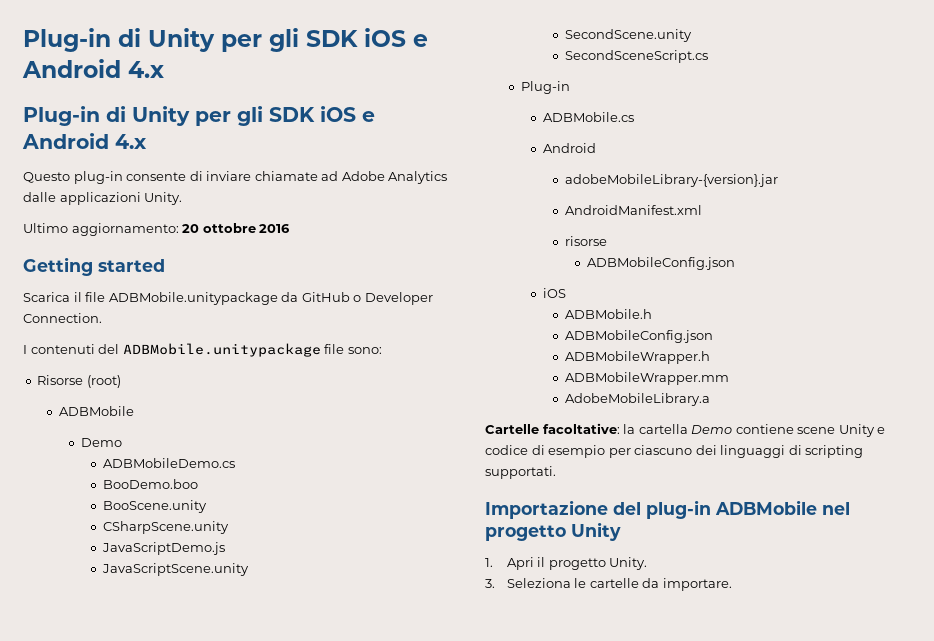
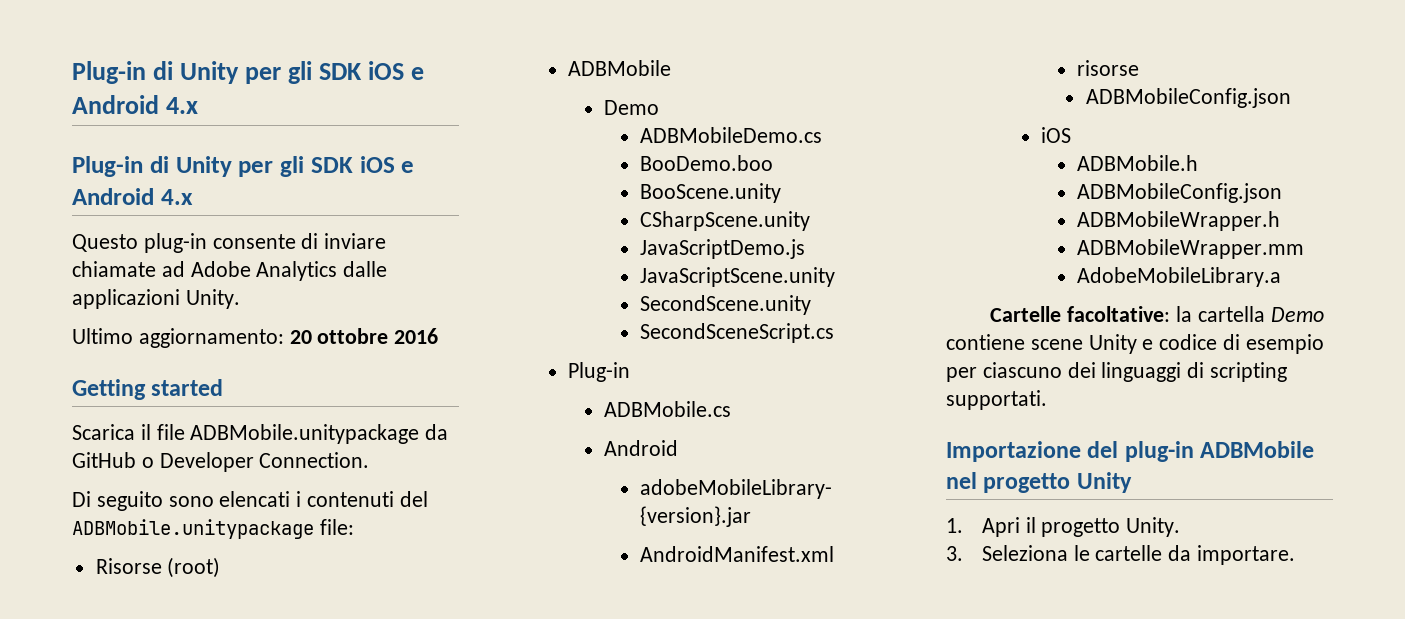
- I contenuti del ADBMobile.unitypackage file sono:
+ Di seguito sono elencati i contenuti del ADBMobile.unitypackage file:

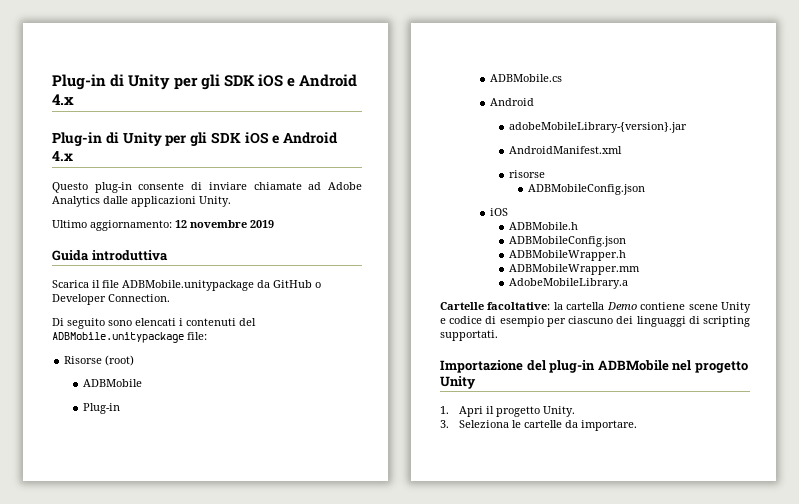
- Ultimo aggiornamento: 20 ottobre 2016
- Getting started
+ Ultimo aggiornamento: 12 novembre 2019
+ Guida introduttiva
  Risorse (root)
  ADBMobile
- Demo
- ADBMobileDemo.cs
- BooDemo.boo
- BooScene.unity
- CSharpScene.unity
- JavaScriptDemo.js
- JavaScriptScene.unity
- SecondScene.unity
- SecondSceneScript.cs

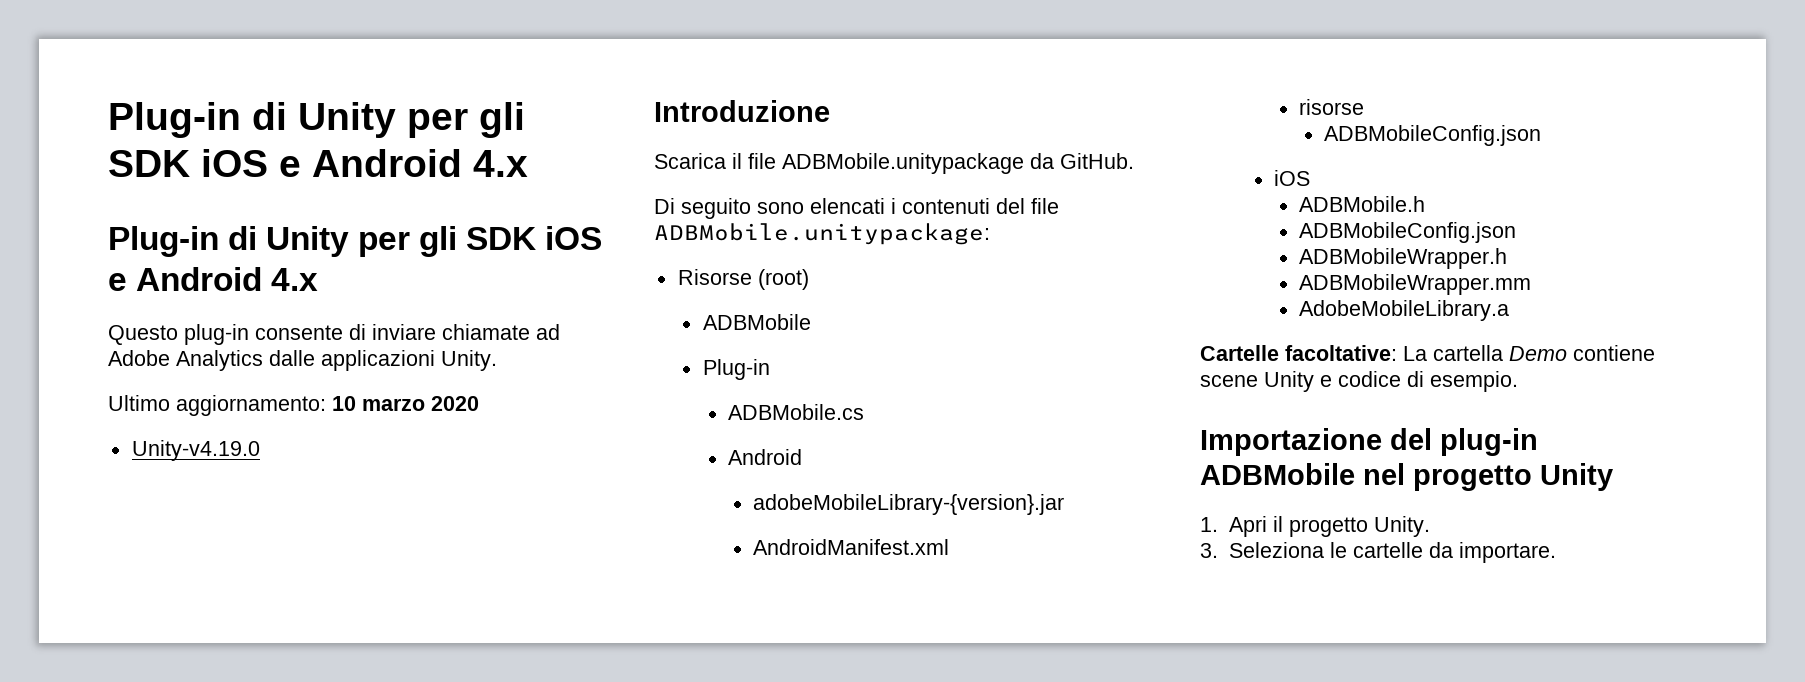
- Ultimo aggiornamento: 12 novembre 2019
- Guida introduttiva
+ Ultimo aggiornamento: 10 marzo 2020
+ Unity-v4.19.0
+ Introduzione
- Scarica il file ADBMobile.unitypackage da GitHub o Developer Connection.
+ Scarica il file ADBMobile.unitypackage da GitHub.
- Di seguito sono elencati i contenuti del ADBMobile.unitypackage file:
+ Di seguito sono elencati i contenuti del file ADBMobile.unitypackage:
- Cartelle facoltative: la cartella Demo contiene scene Unity e codice di esempio per ciascuno dei linguaggi di scripting supportati.
+ Cartelle facoltative: La cartella Demo contiene scene Unity e codice di esempio.

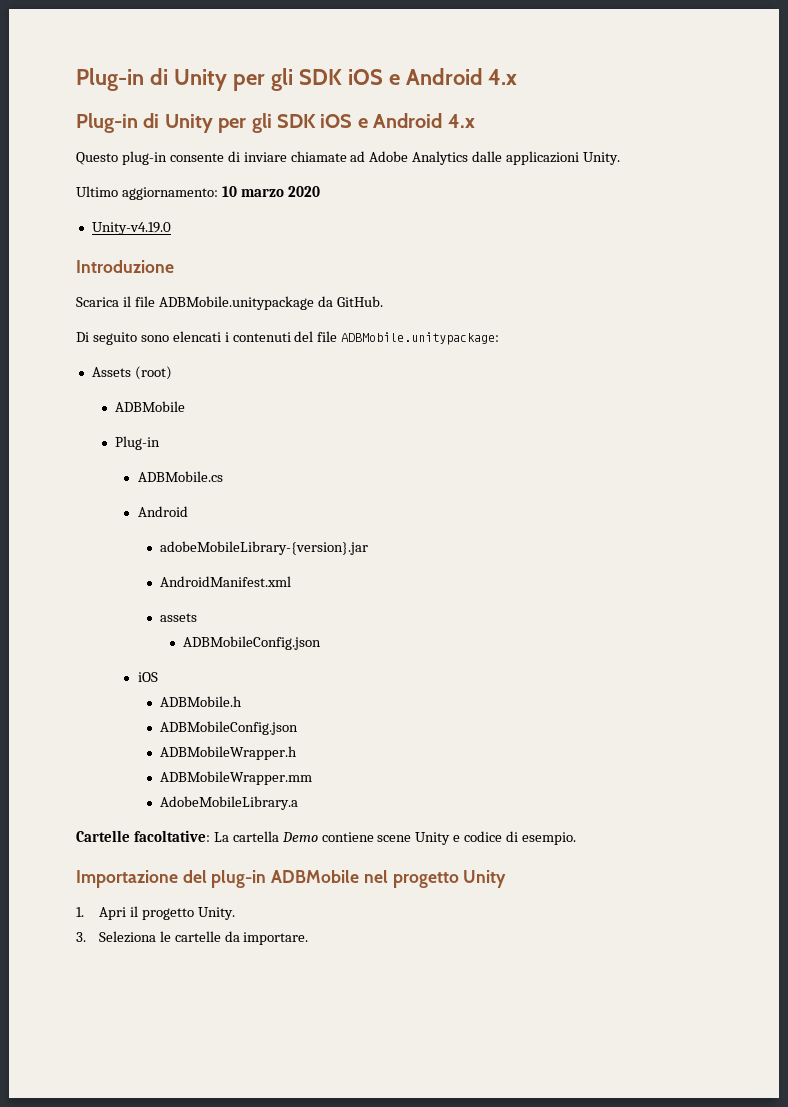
- Risorse (root)
+ Assets (root)
- risorse
+ assets

